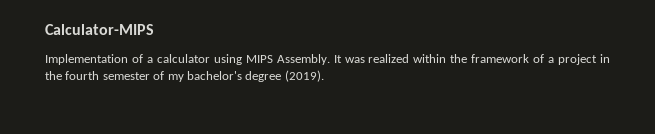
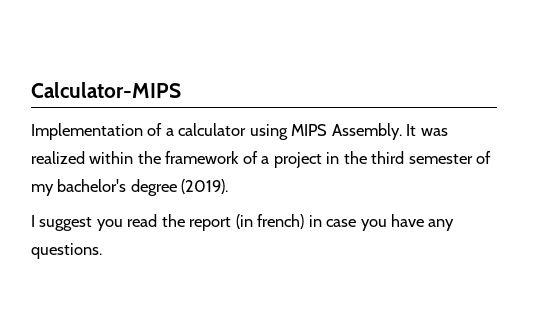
- It was realized within the framework of a project in the fourth semester of my bachelor's degree (2019).
+ It was realized within the framework of a project in the third semester of my bachelor's degree (2019).
+ I suggest you read the report (in french) in case you have any questions.

